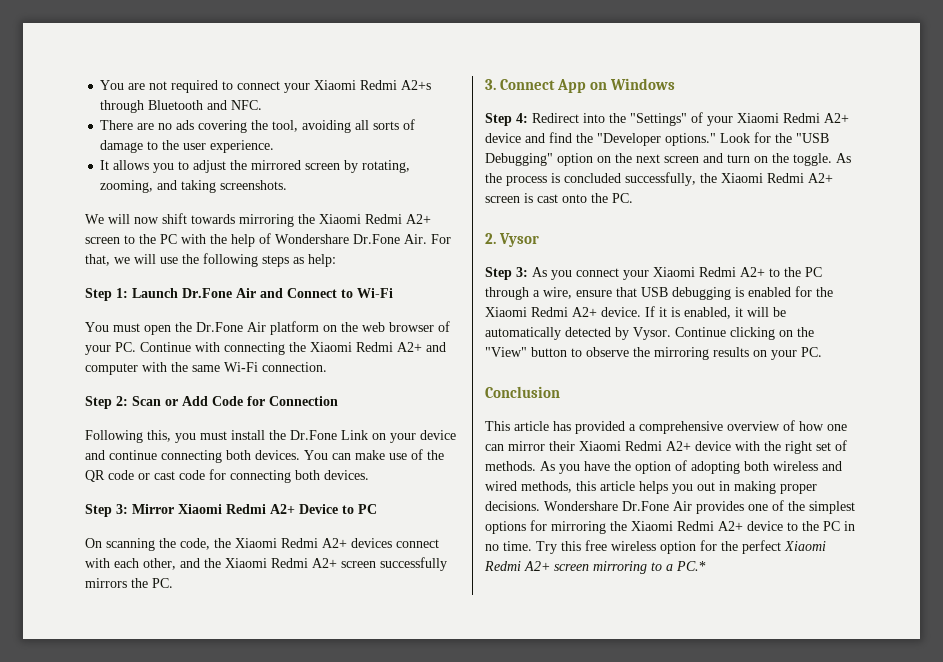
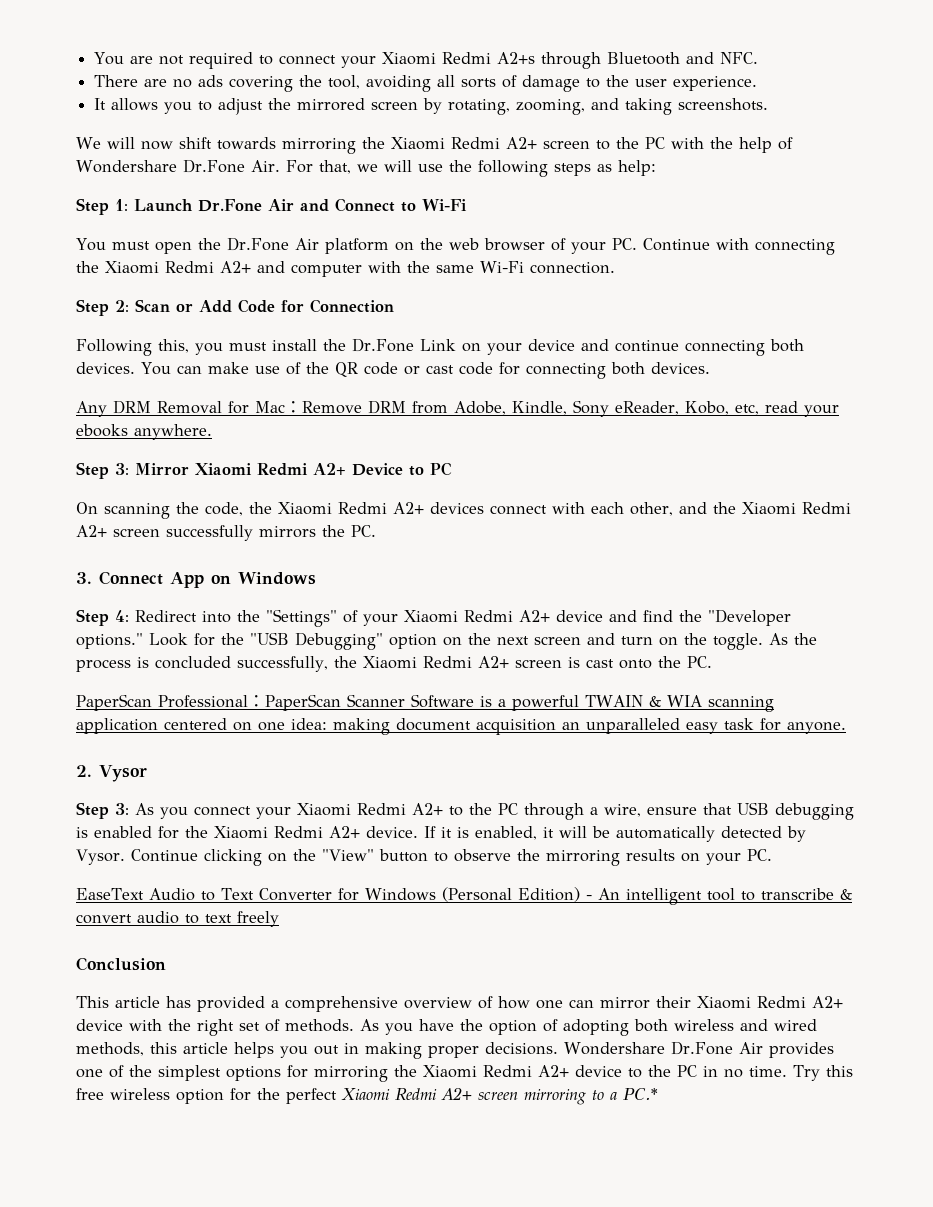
+ Any DRM Removal for Mac：Remove DRM from Adobe, Kindle, Sony eReader, Kobo, etc, read your ebooks anywhere.
+ PaperScan Professional：PaperScan Scanner Software is a powerful TWAIN & WIA scanning application centered on one idea: making document acquisition an unparalleled easy task for anyone.
+ EaseText Audio to Text Converter for Windows (Personal Edition) - An intelligent tool to transcribe & convert audio to text freely

